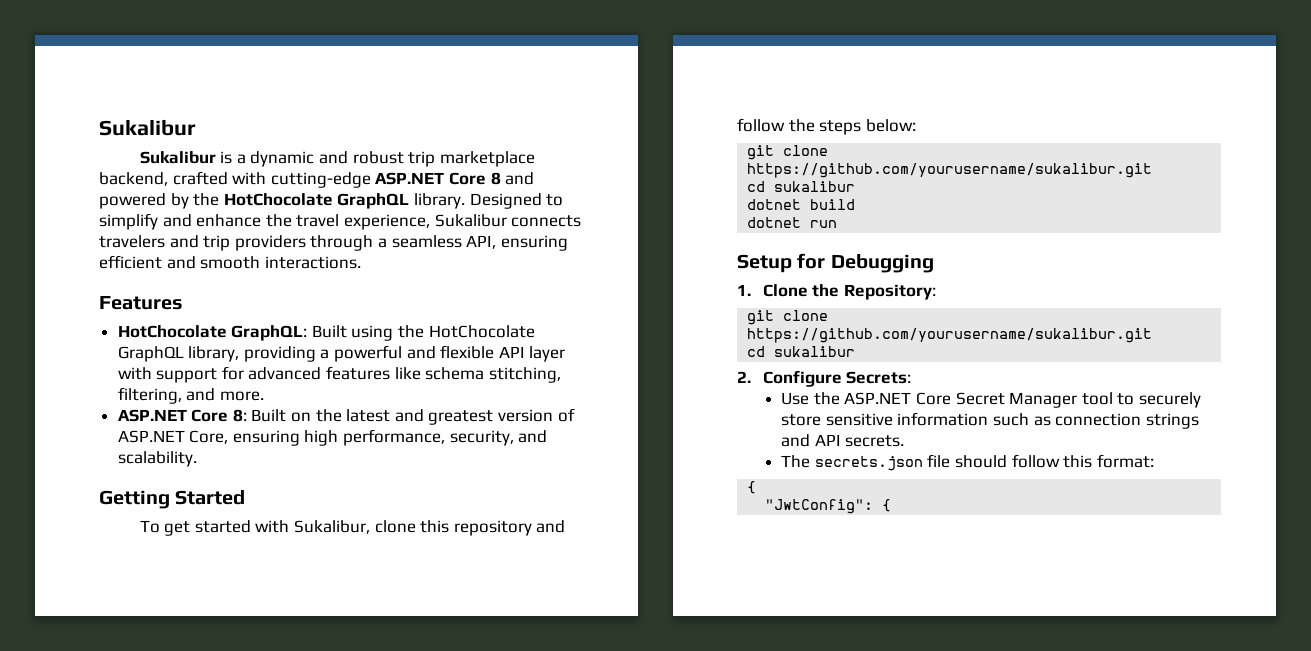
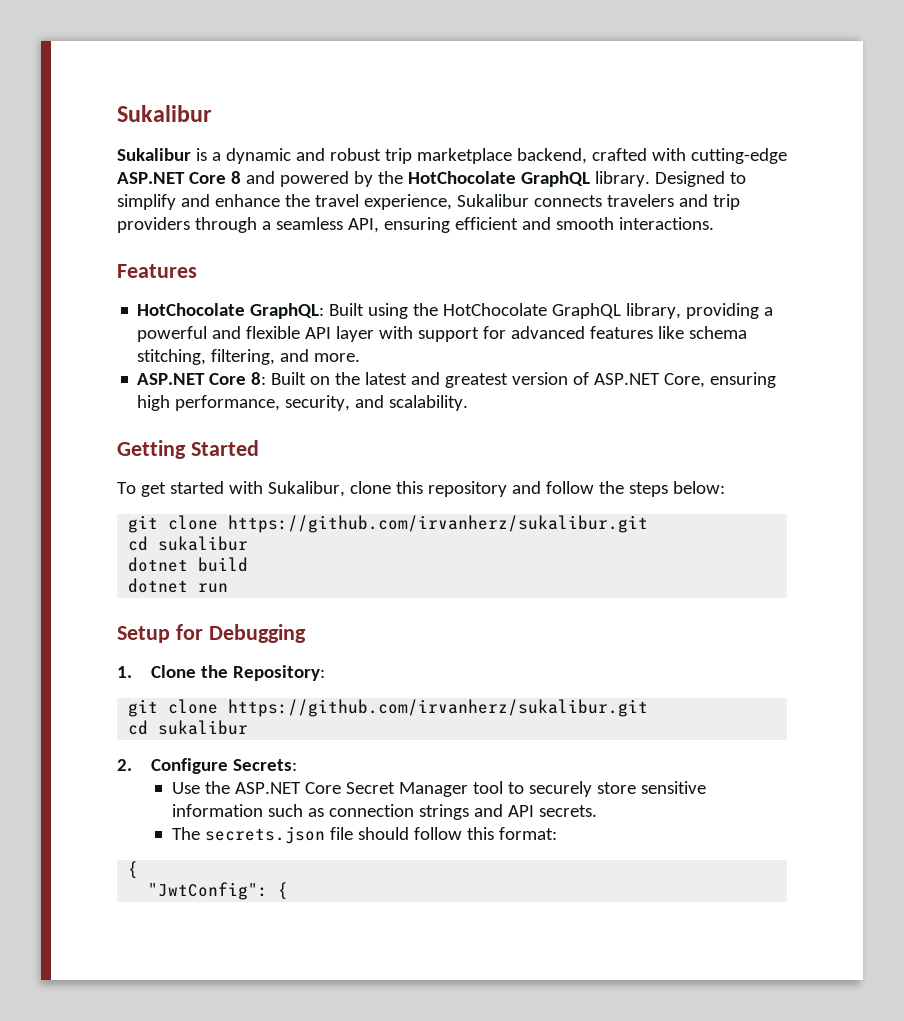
  To get started with Sukalibur, clone this repository and follow the steps below:
- git clone https://github.com/yourusername/sukalibur.git
+ git clone https://github.com/irvanherz/sukalibur.git
  1. Clone the Repository:
- git clone https://github.com/yourusername/sukalibur.git
+ git clone https://github.com/irvanherz/sukalibur.git

